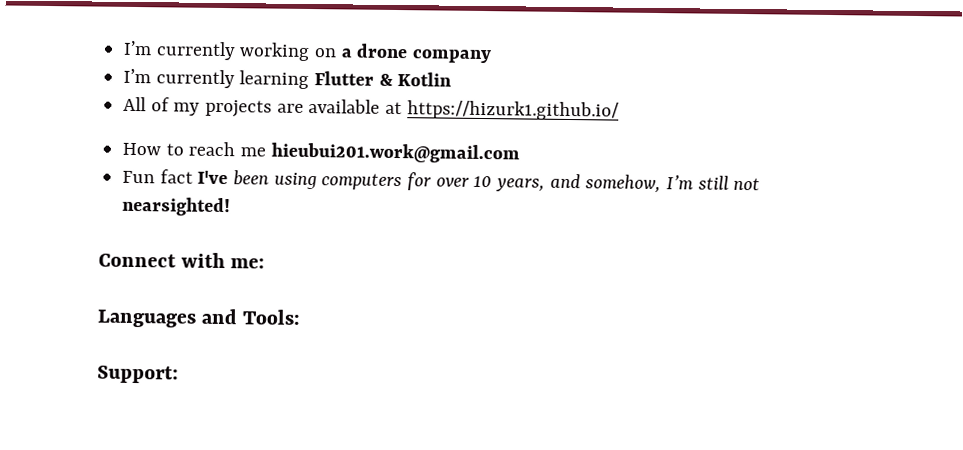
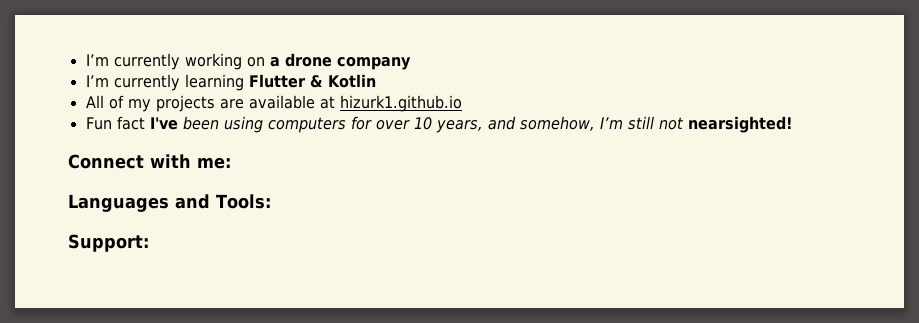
- All of my projects are available at https://hizurk1.github.io/
- How to reach me hieubui201.work@gmail.com
+ All of my projects are available at hizurk1.github.io

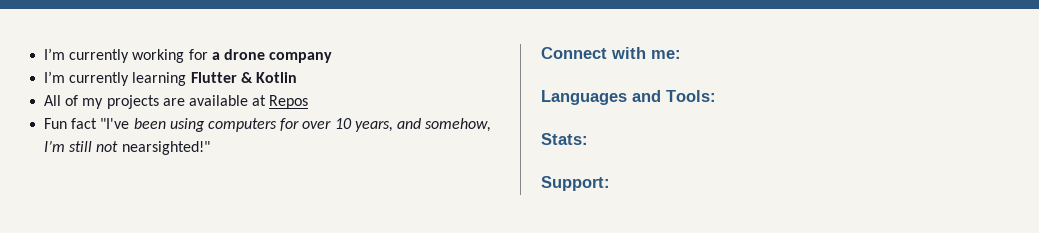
- I’m currently working on a drone company
+ I’m currently working for a drone company
- All of my projects are available at hizurk1.github.io
+ All of my projects are available at Repos
- Fun fact I've been using computers for over 10 years, and somehow, I’m still not nearsighted!
+ Fun fact "I've been using computers for over 10 years, and somehow, I’m still not nearsighted!"
+ Stats:

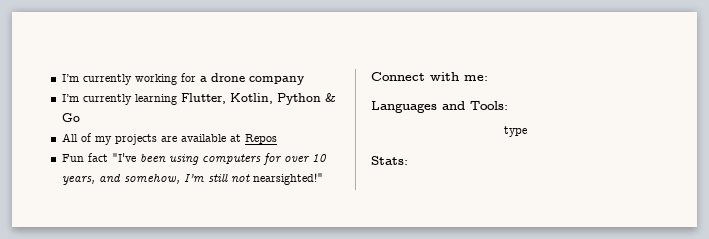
- I’m currently learning Flutter & Kotlin
+ I’m currently learning Flutter, Kotlin, Python & Go
+ type
- Support:

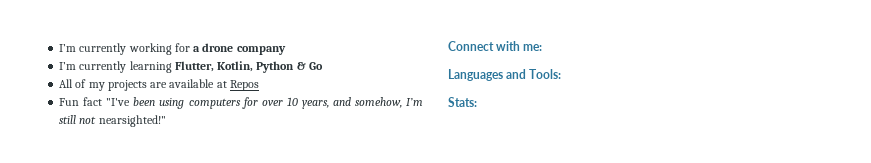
- type

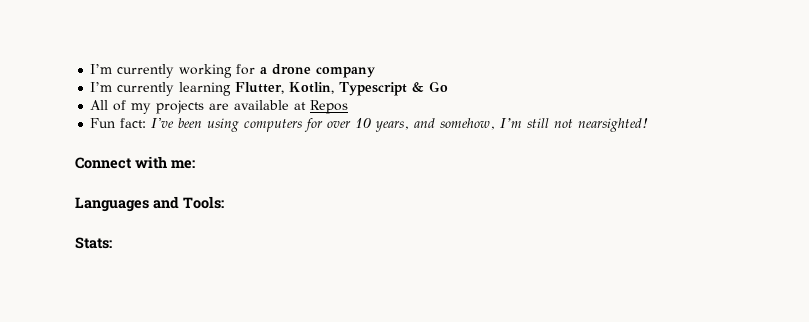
- I’m currently learning Flutter, Kotlin, Python & Go
+ I’m currently learning Flutter, Kotlin, Typescript & Go
- Fun fact "I've been using computers for over 10 years, and somehow, I’m still not nearsighted!"
+ Fun fact: I've been using computers for over 10 years, and somehow, I’m still not nearsighted!

